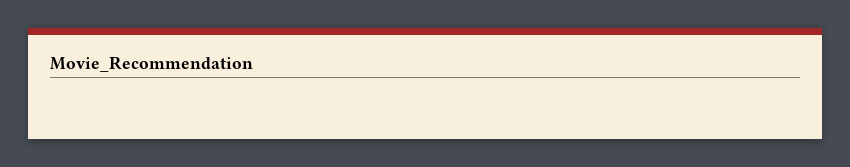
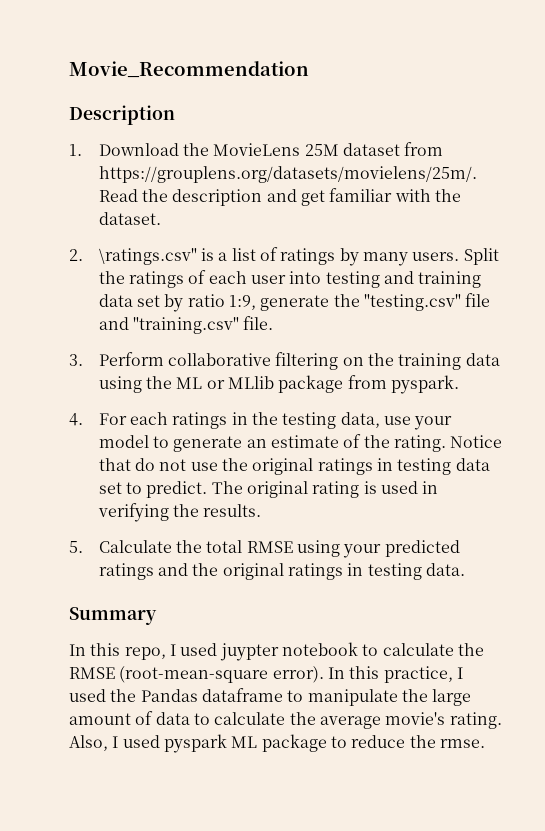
+ Description
+ 1. Download the MovieLens 25M dataset from https://grouplens.org/datasets/movielens/25m/. Read the description and get familiar with the dataset.
+ 2. \ratings.csv" is a list of ratings by many users. Split the ratings of each user into testing and training data set by ratio 1:9, generate the "testing.csv" file and "training.csv" file.
+ 3. Perform collaborative filtering on the training data using the ML or MLlib package from pyspark.
+ 4. For each ratings in the testing data, use your model to generate an estimate of the rating. Notice that do not use the original ratings in testing data set to predict. The original rating is used in verifying the results.
+ 5. Calculate the total RMSE using your predicted ratings and the original ratings in testing data.
+ Summary
+ In this repo, I used juypter notebook to calculate the RMSE (root-mean-square error). In this practice, I used the Pandas dataframe to manipulate the large amount of data to calculate the average movie's rating. Also, I used pyspark ML package to reduce the rmse.

